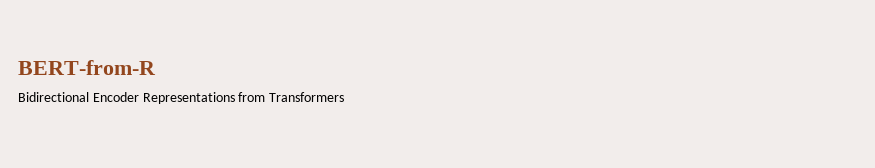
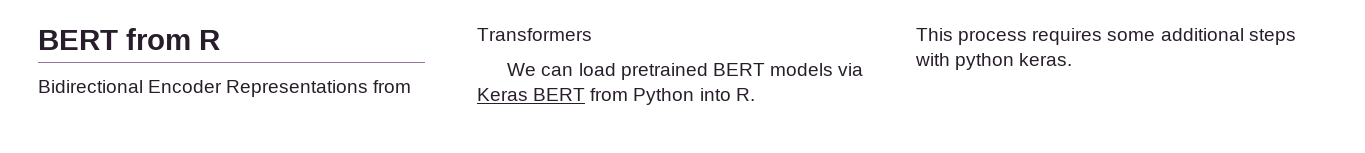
- BERT-from-R
+ BERT from R
+ We can load pretrained BERT models via Keras BERT from Python into R.
+ This process requires some additional steps with python keras.

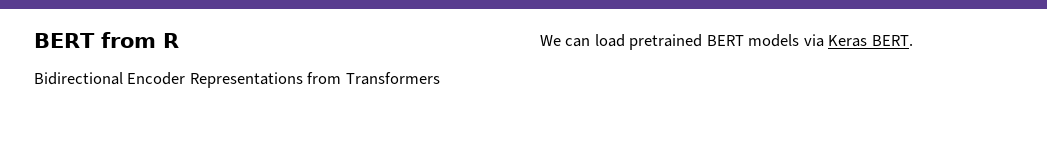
- We can load pretrained BERT models via Keras BERT from Python into R.
- This process requires some additional steps with python keras.
+ We can load pretrained BERT models via Keras BERT.

